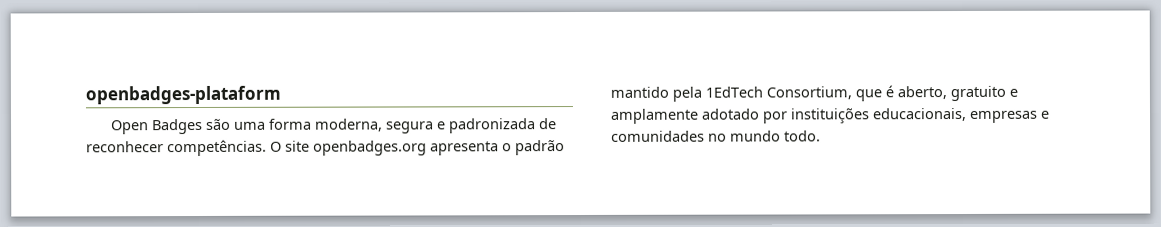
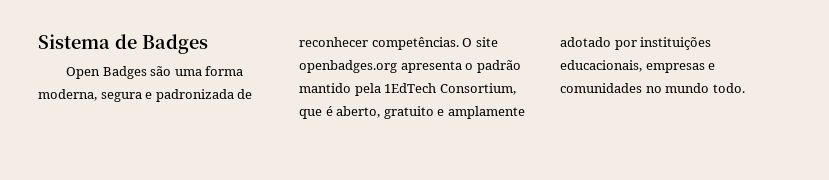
- openbadges-plataform
+ Sistema de Badges

